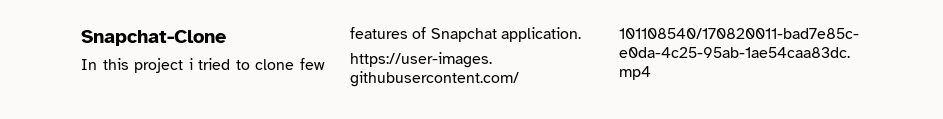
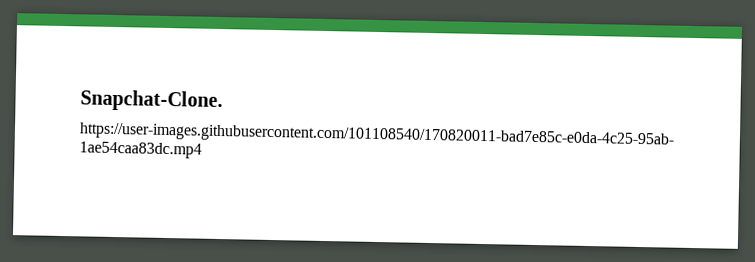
- Snapchat-Clone
- In this project i tried to clone few features of Snapchat application.
+ Snapchat-Clone.

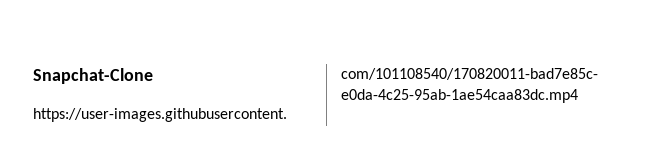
- Snapchat-Clone.
+ Snapchat-Clone

